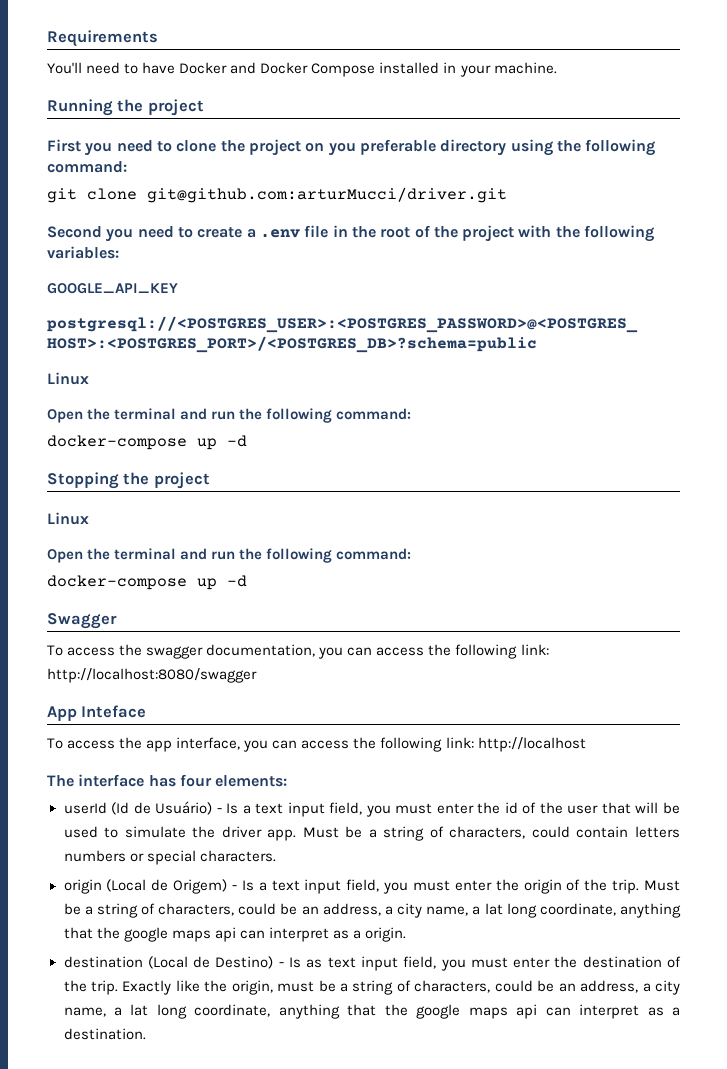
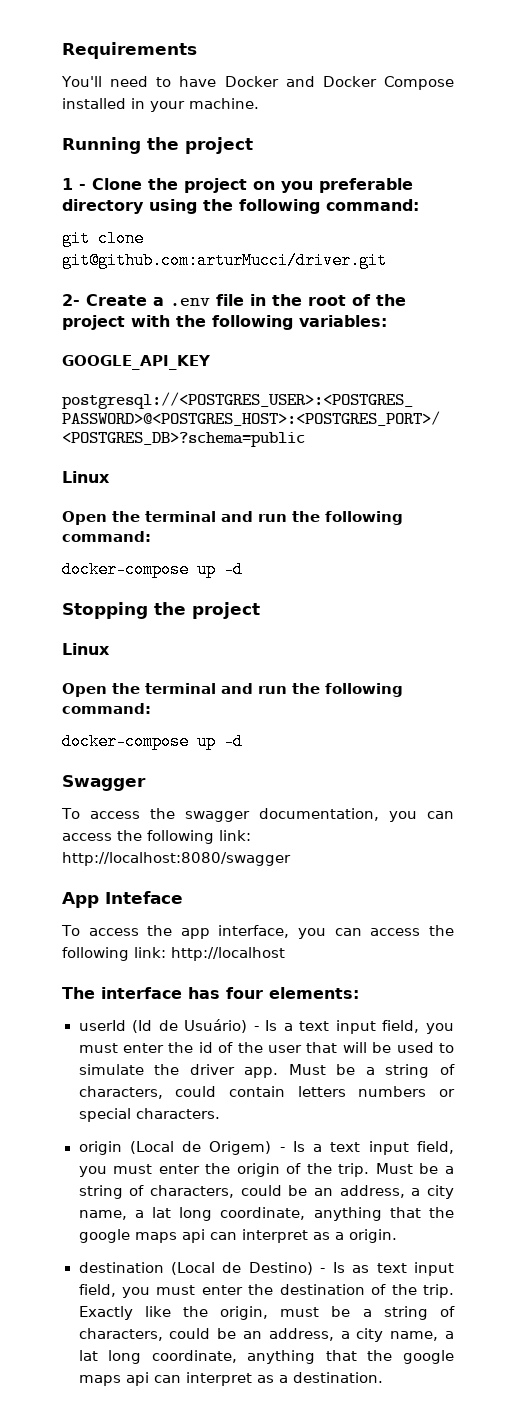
- First you need to clone the project on you preferable directory using the following command:
+ 1 - Clone the project on you preferable directory using the following command:
- Second you need to create a .env file in the root of the project with the following variables:
+ 2- Create a .env file in the root of the project with the following variables:

